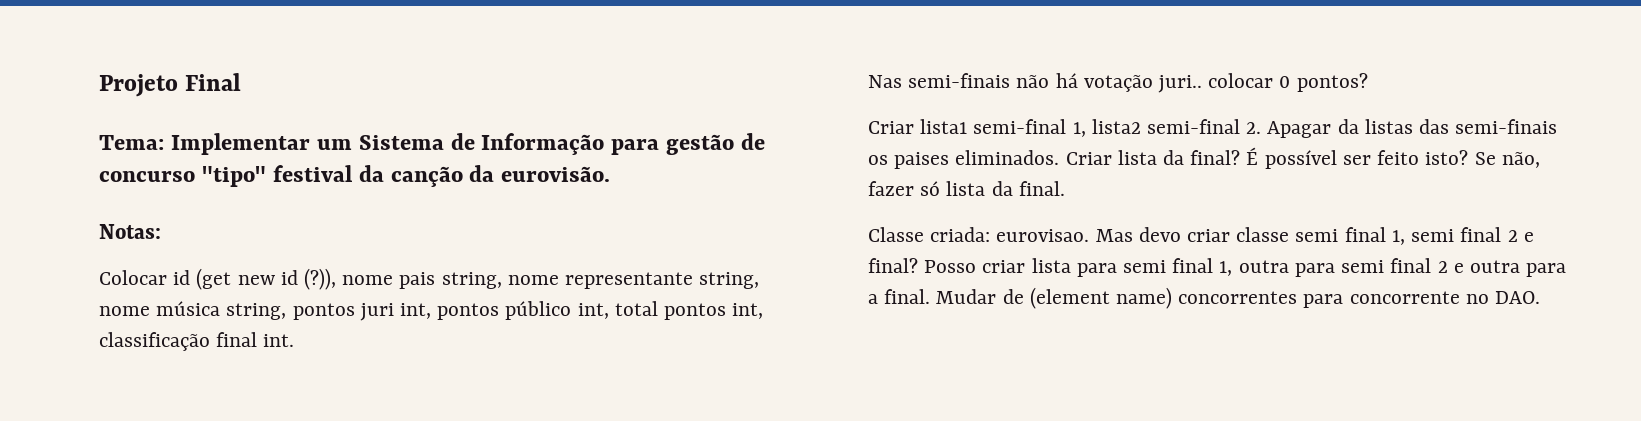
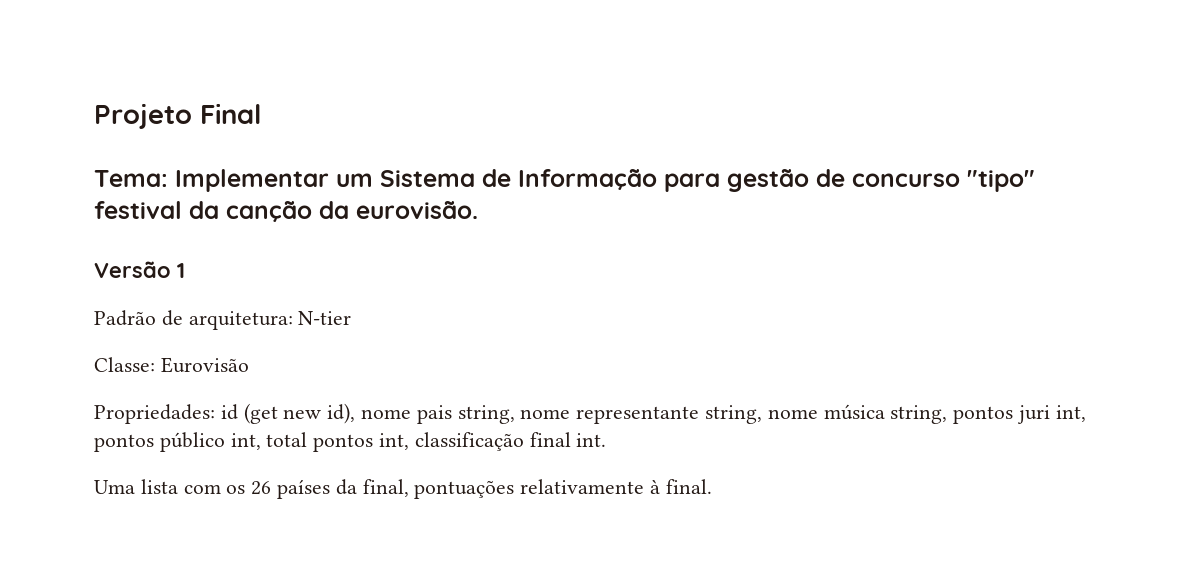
- Notas:
- Colocar id (get new id (?)), nome pais string, nome representante string, nome música string, pontos juri int, pontos público int, total pontos int, classificação final int.
+ Versão 1
+ Padrão de arquitetura: N-tier
+ Classe: Eurovisão
+ Propriedades: id (get new id), nome pais string, nome representante string, nome música string, pontos juri int, pontos público int, total pontos int, classificação final int.
- Nas semi-finais não há votação juri.. colocar 0 pontos?
- Criar lista1 semi-final 1, lista2 semi-final 2. Apagar da listas das semi-finais os paises eliminados. Criar lista da final? É possível ser feito isto? Se não, fazer só lista da final.
- Classe criada: eurovisao. Mas devo criar classe semi final 1, semi final 2 e final? Posso criar lista para semi final 1, outra para semi final 2 e outra para a final. Mudar de (element name) concorrentes para concorrente no DAO.
+ Uma lista com os 26 países da final, pontuações relativamente à final.

